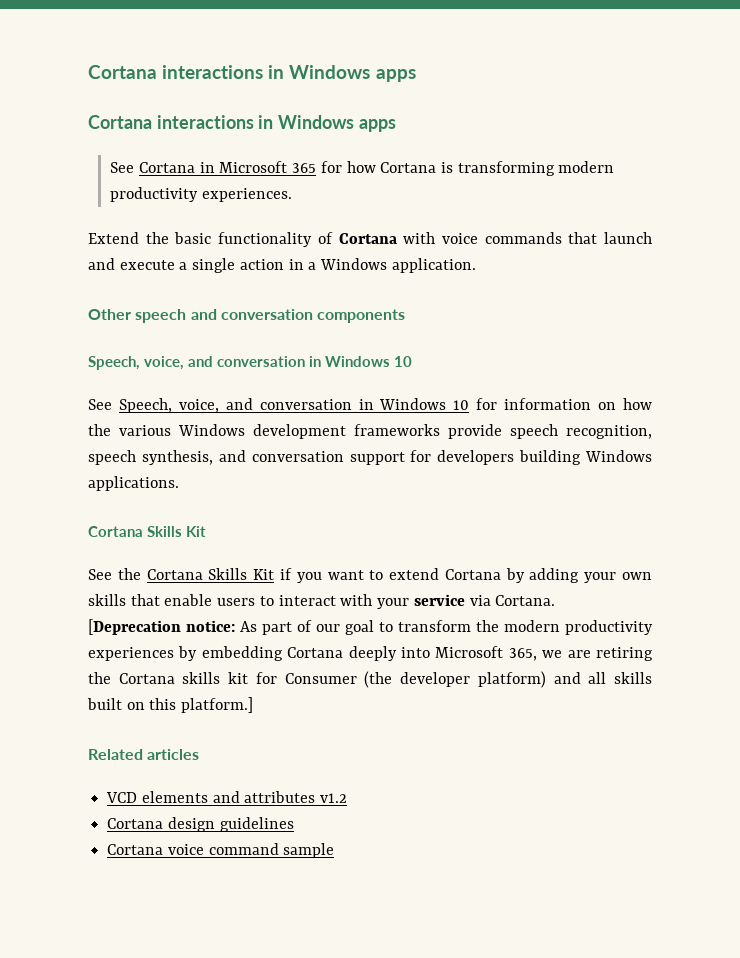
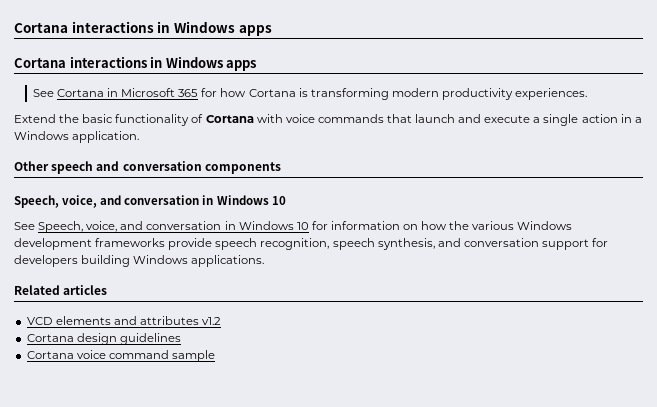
  See Speech, voice, and conversation in Windows 10 for information on how the various Windows development frameworks provide speech recognition, speech synthesis, and conversation support for developers building Windows applications.
- Cortana Skills Kit
- See the Cortana Skills Kit if you want to extend Cortana by adding your own skills that enable users to interact with your service via Cortana. [Deprecation notice: As part of our goal to transform the modern productivity experiences by embedding Cortana deeply into Microsoft 365, we are retiring the Cortana skills kit for Consumer (the developer platform) and all skills built on this platform.]

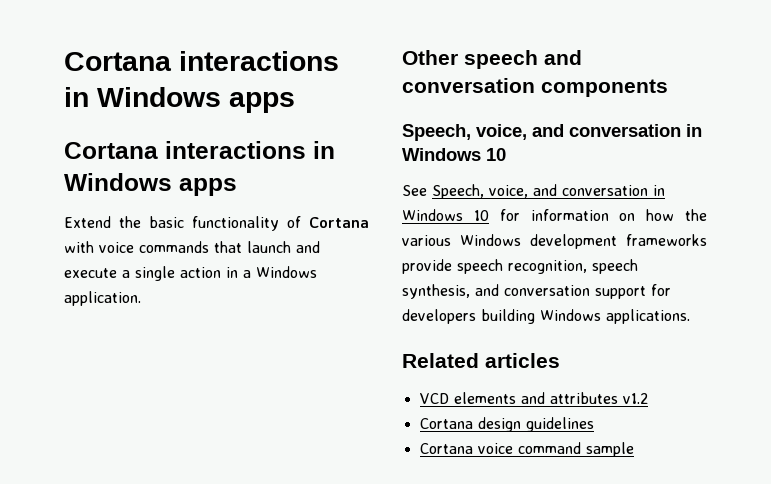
- See Cortana in Microsoft 365 for how Cortana is transforming modern productivity experiences.

